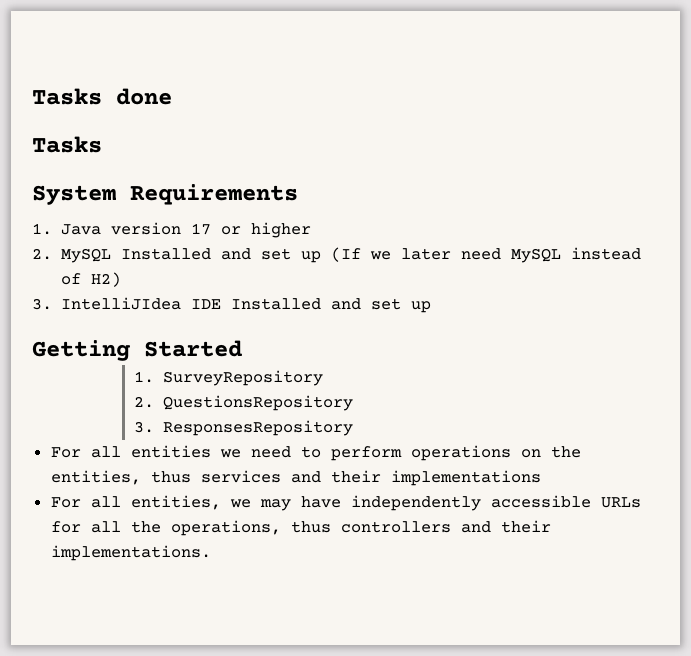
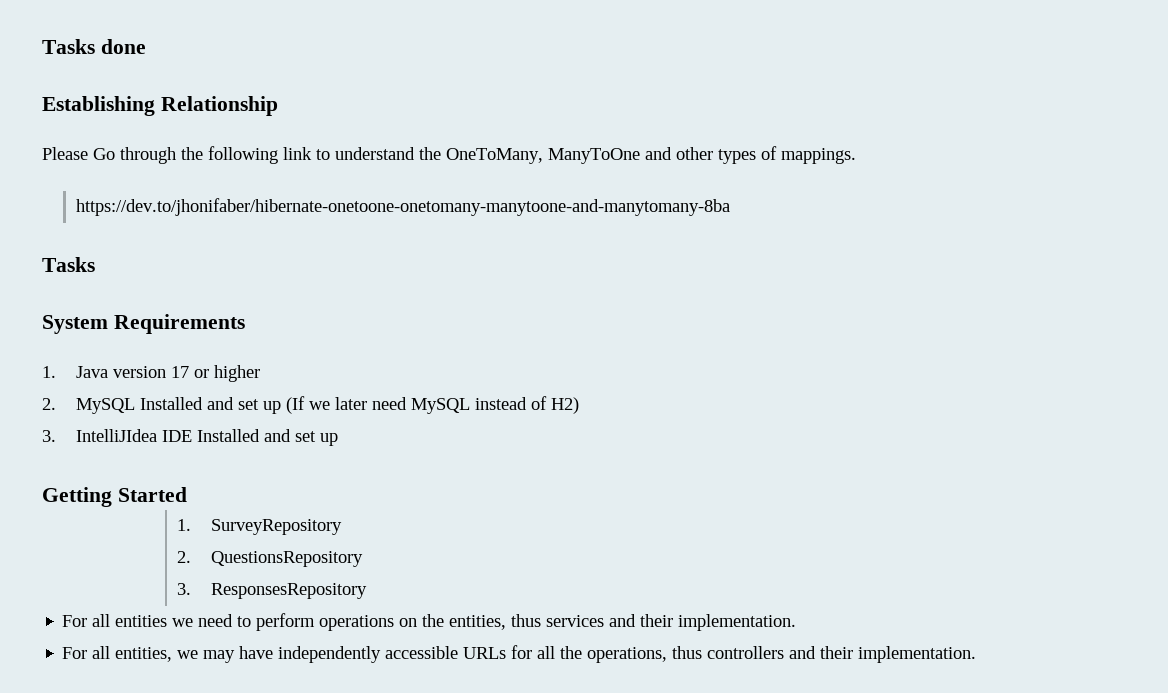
+ Establishing Relationship
+ Please Go through the following link to understand the OneToMany, ManyToOne and other types of mappings.
+ https://dev.to/jhonifaber/hibernate-onetoone-onetomany-manytoone-and-manytomany-8ba
- For all entities we need to perform operations on the entities, thus services and their implementations
+ For all entities we need to perform operations on the entities, thus services and their implementation.
- For all entities, we may have independently accessible URLs for all the operations, thus controllers and their implementations.
+ For all entities, we may have independently accessible URLs for all the operations, thus controllers and their implementation.

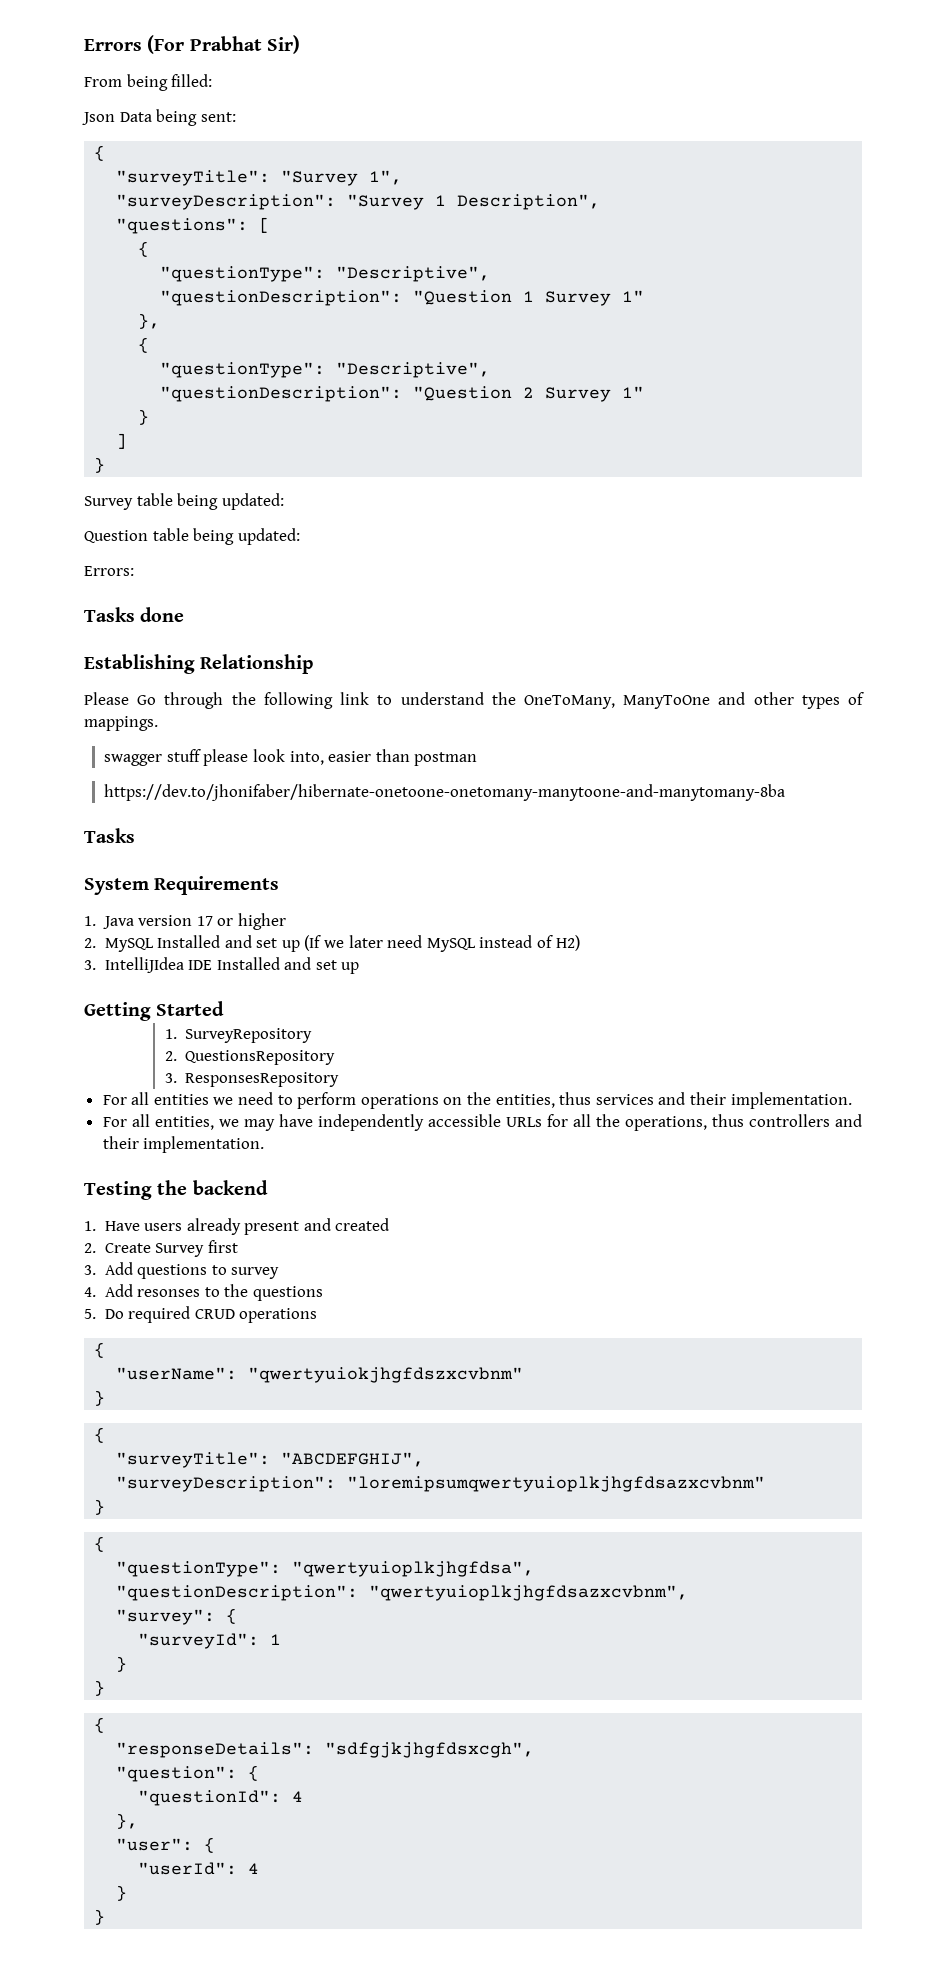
+ Errors (For Prabhat Sir)
+ From being filled:
+ Json Data being sent:
+ {
+ "surveyTitle": "Survey 1",
+ "surveyDescription": "Survey 1 Description",
+ "questions": [
+ {
+ "questionType": "Descriptive",
+ "questionDescription": "Question 1 Survey 1"
+ },
+ {
+ "questionType": "Descriptive",
+ "questionDescription": "Question 2 Survey 1"
+ }
+ ]
+ }
+ Survey table being updated:
+ Question table being updated:
+ Errors:
+ swagger stuff please look into, easier than postman
+ Testing the backend
+ 1. Have users already present and created
+ 2. Create Survey first
+ 3. Add questions to survey
+ 4. Add resonses to the questions
+ 5. Do required CRUD operations
+ {
+ "userName": "qwertyuiokjhgfdszxcvbnm"
+ }
+ {
+ "surveyTitle": "ABCDEFGHIJ",
+ "surveyDescription": "loremipsumqwertyuioplkjhgfdsazxcvbnm"
+ }
+ {
+ "questionType": "qwertyuioplkjhgfdsa",
+ "questionDescription": "qwertyuioplkjhgfdsazxcvbnm",
+ "survey": {
+ "surveyId": 1
+ }
+ }
+ {
+ "responseDetails": "sdfgjkjhgfdsxcgh",
+ "question": {
+ "questionId": 4
+ },
+ "user": {
+ "userId": 4
+ }
+ }

